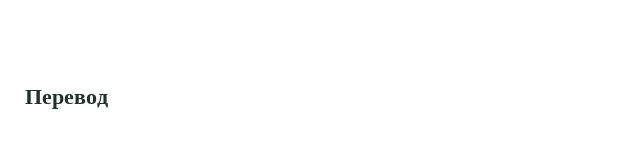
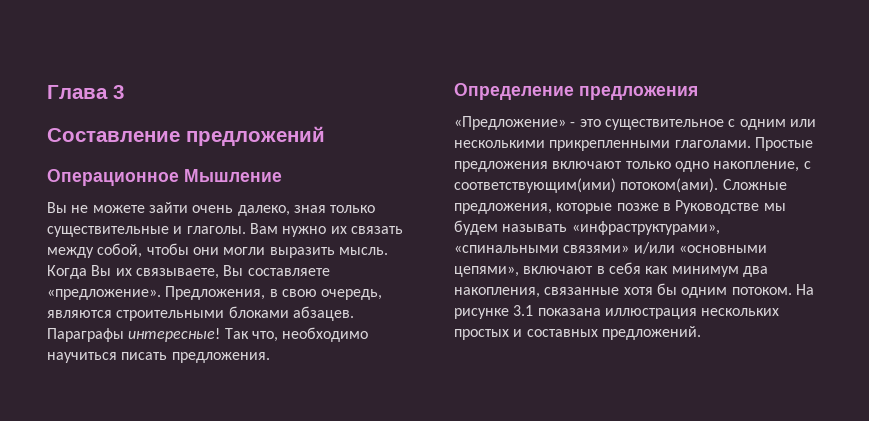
- Перевод
+ Глава 3
+ Составление предложений
+ Операционное Мышление
+ Вы не можете зайти очень далеко, зная только существительные и глаголы. Вам нужно их связать между собой, чтобы они могли выразить мысль. Когда Вы их связываете, Вы составляете «предложение». Предложения, в свою очередь, являются строительными блоками абзацев. Параграфы интересные! Так что, необходимо научиться писать предложения.
+ Определение предложения
+ «Предложение» - это существительное с одним или несколькими прикрепленными глаголами. Простые предложения включают только одно накопление, с соответствующим(ими) потоком(ами). Сложные предложения, которые позже в Руководстве мы будем называть «инфраструктурами», «спинальными связями» и/или «основными цепями», включают в себя как минимум два накопления, связанные хотя бы одним потоком. На рисунке 3.1 показана иллюстрация нескольких простых и составных предложений.

